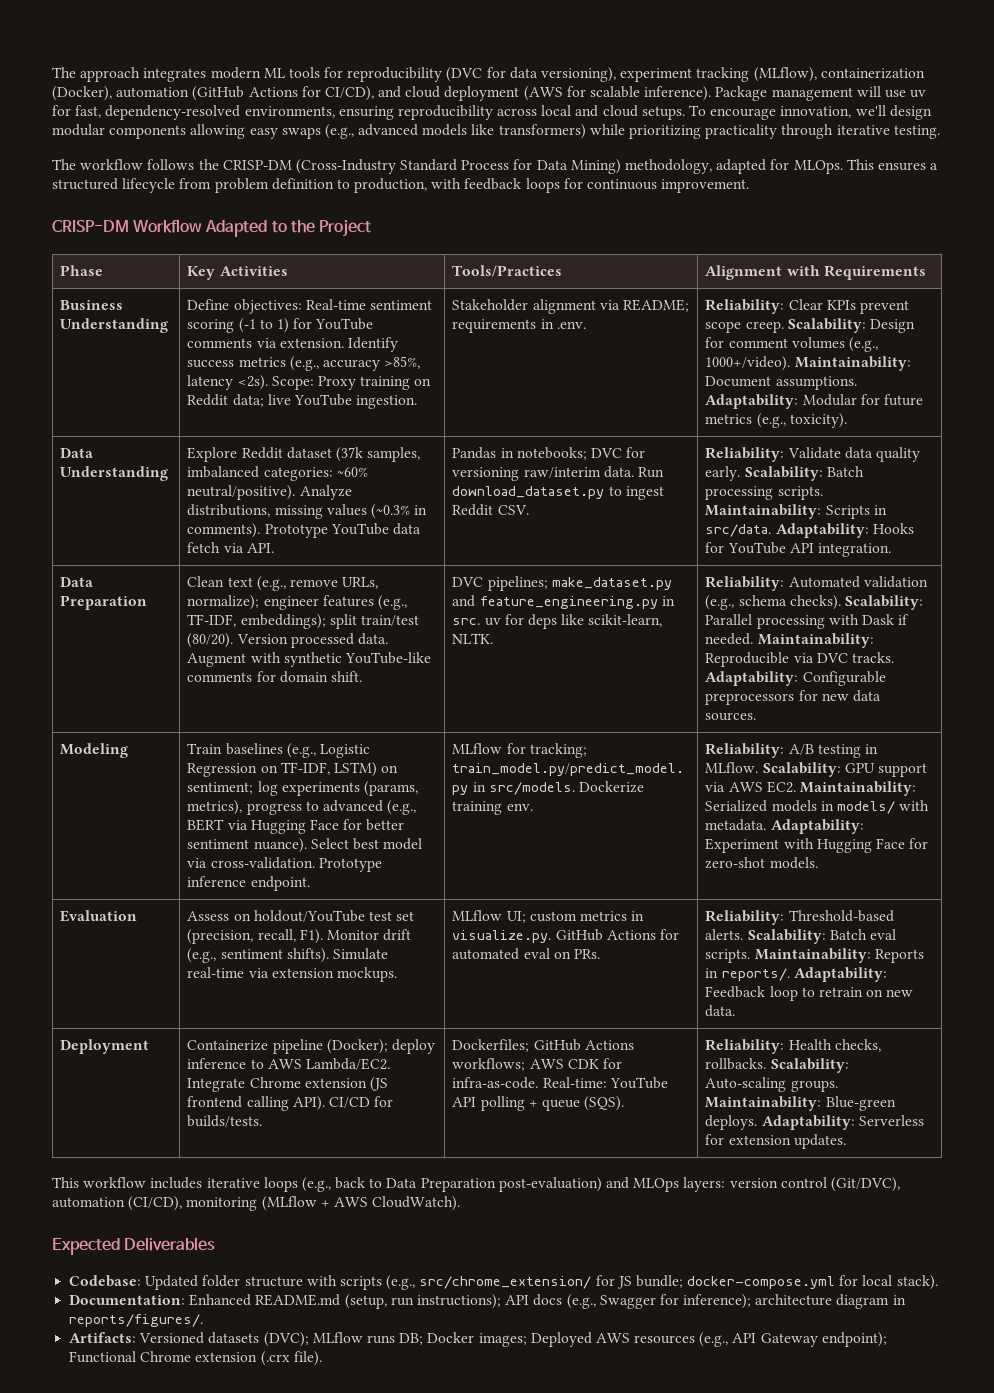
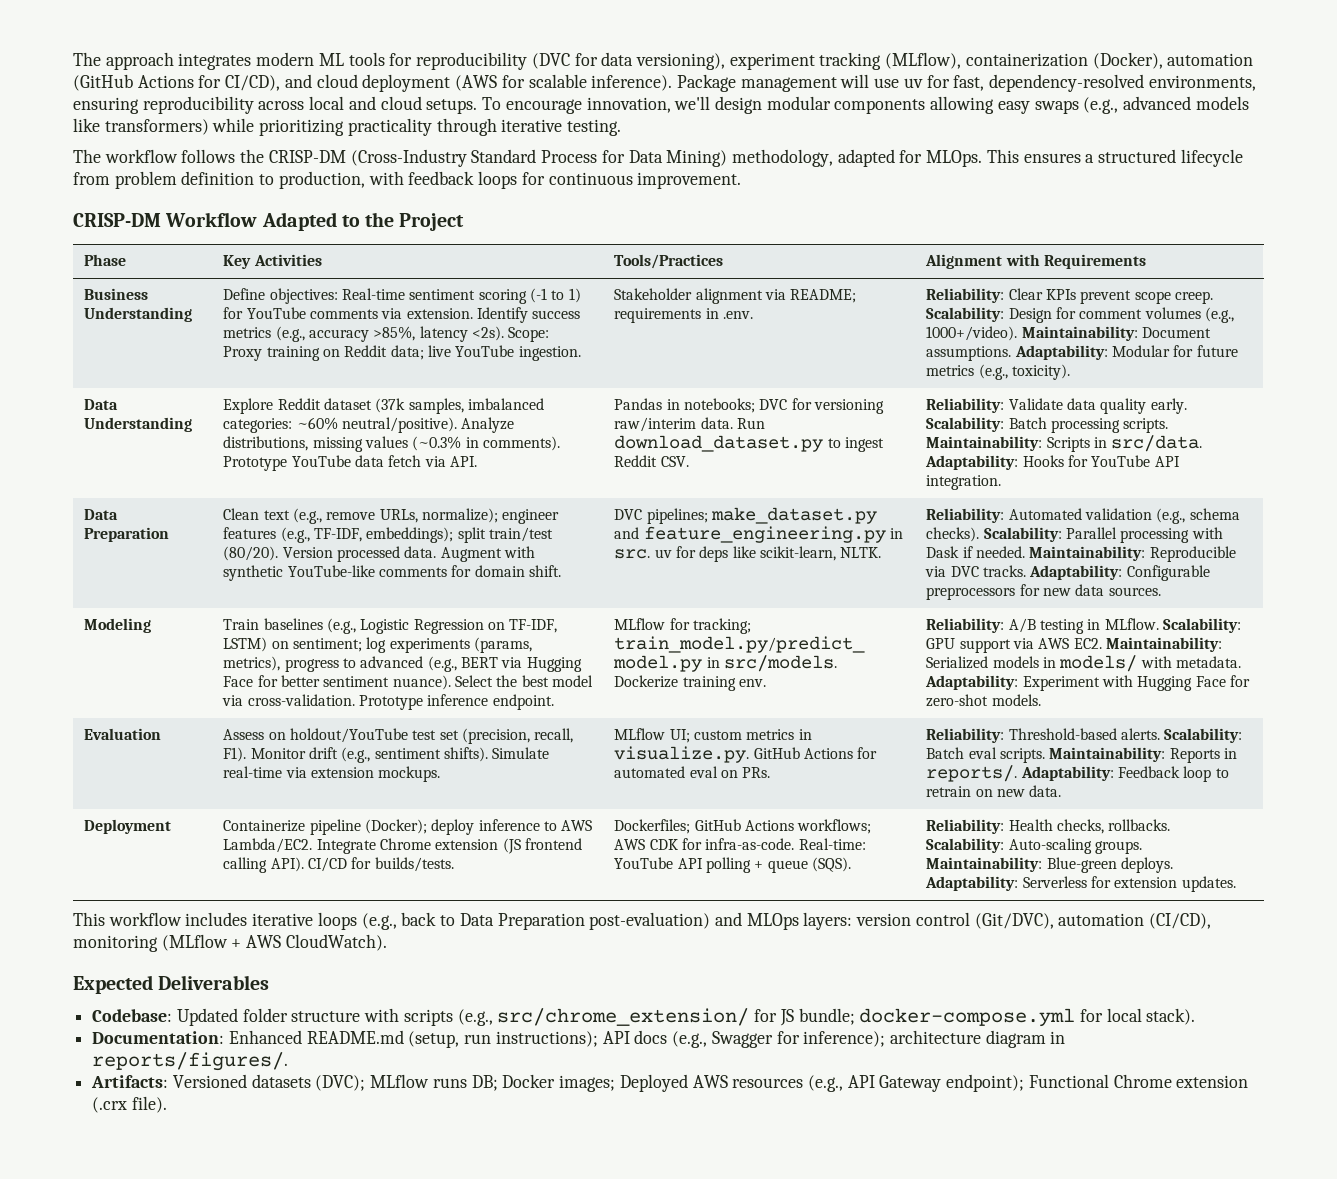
- Select best model via cross-validation.
+ Select the best model via cross-validation.

